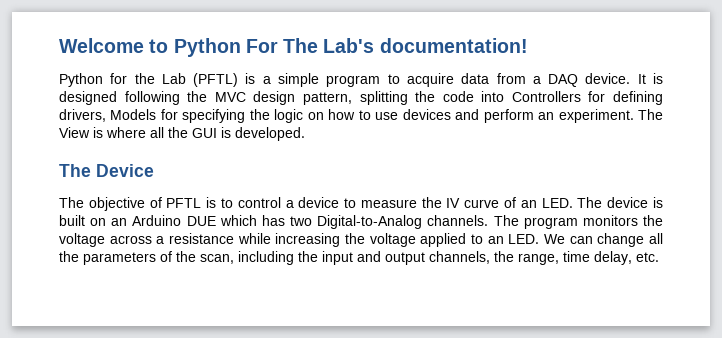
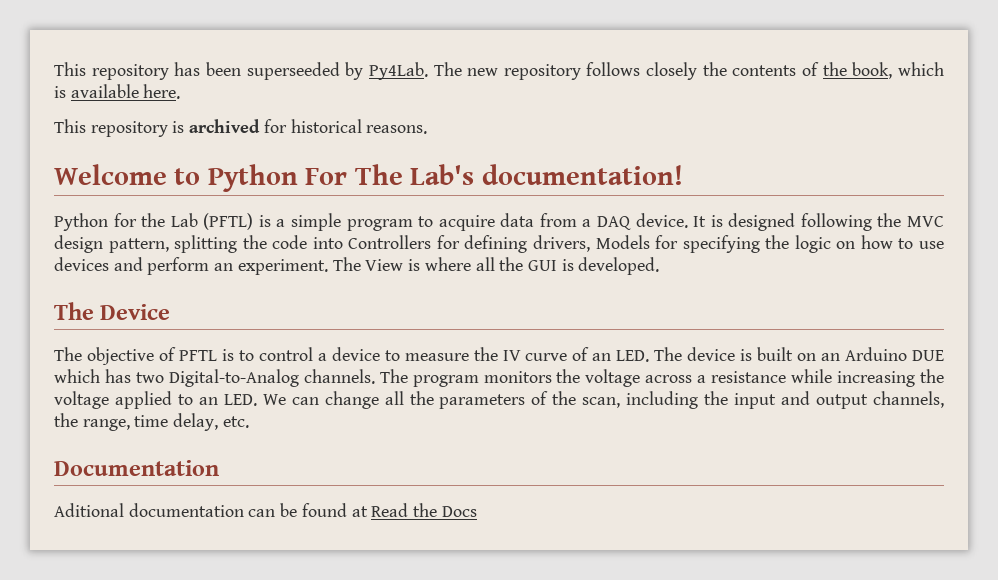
+ This repository has been superseeded by Py4Lab. The new repository follows closely the contents of the book, which is available here.
+ This repository is archived for historical reasons.
+ Documentation
+ Aditional documentation can be found at Read the Docs

